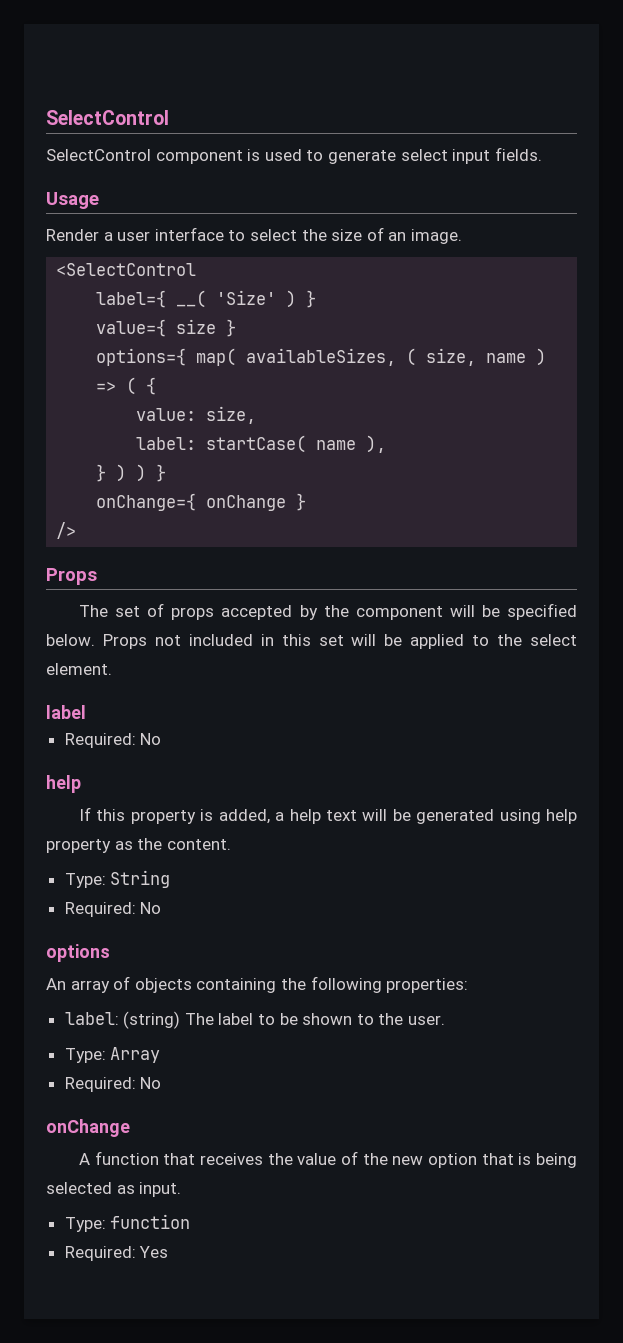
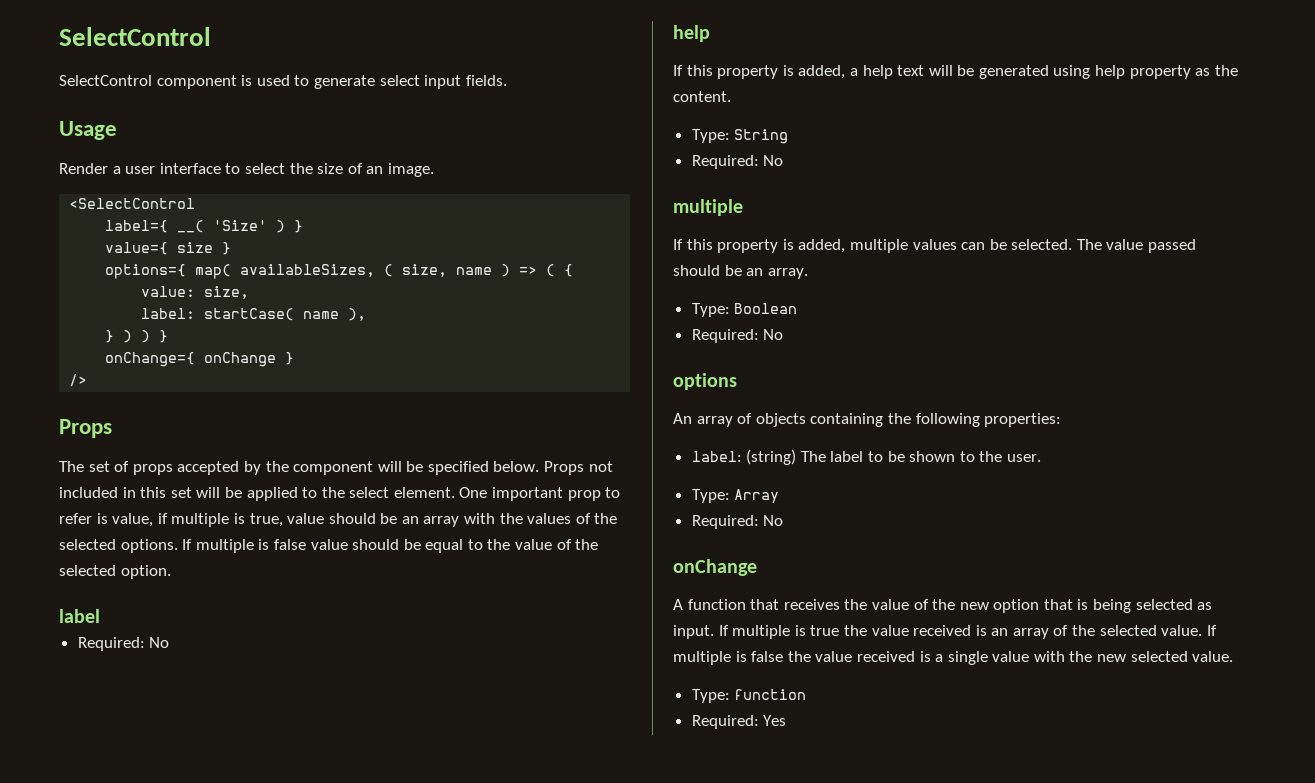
+ One important prop to refer is value, if multiple is true, value should be an array with the values of the selected options. If multiple is false value should be equal to the value of the selected option.
  Type: String
+ Required: No
+ multiple
+ If this property is added, multiple values can be selected. The value passed should be an array.
+ Type: Boolean
+ If multiple is true the value received is an array of the selected value. If multiple is false the value received is a single value with the new selected value.

